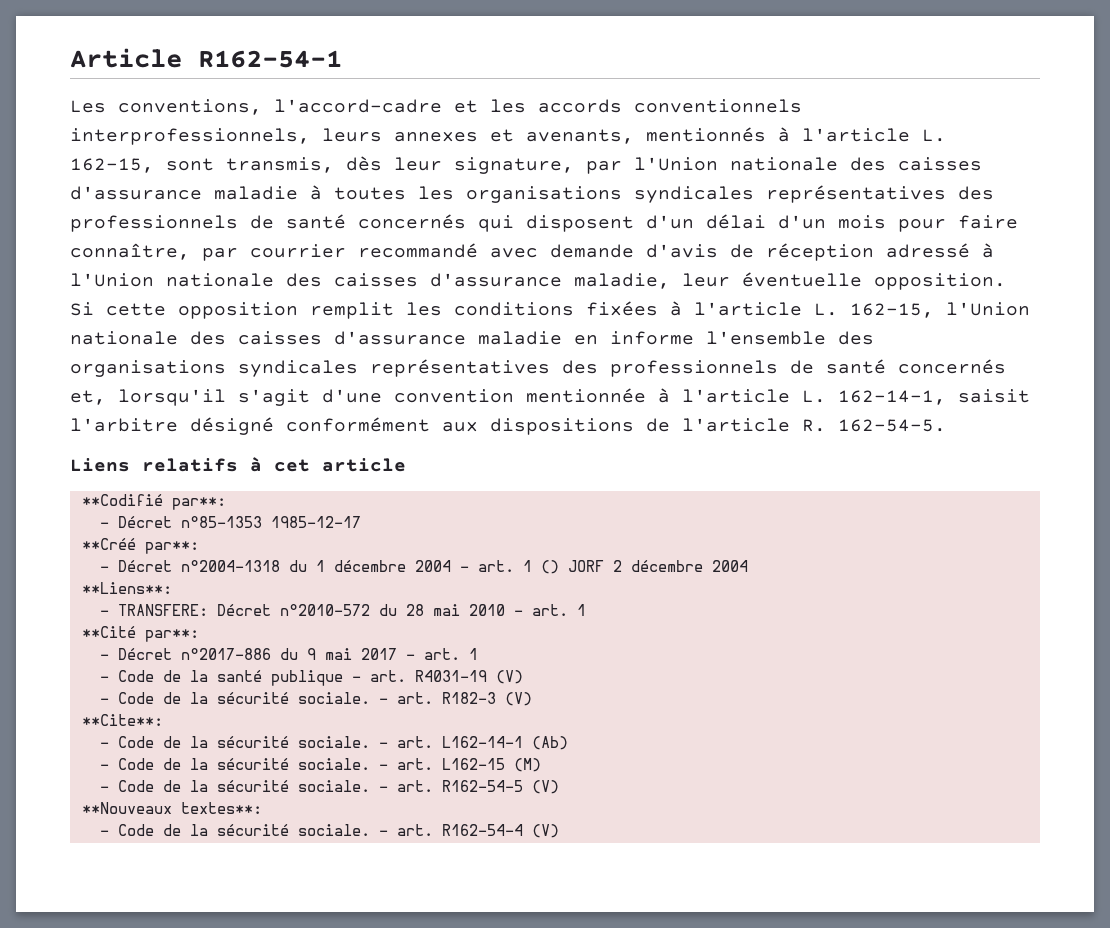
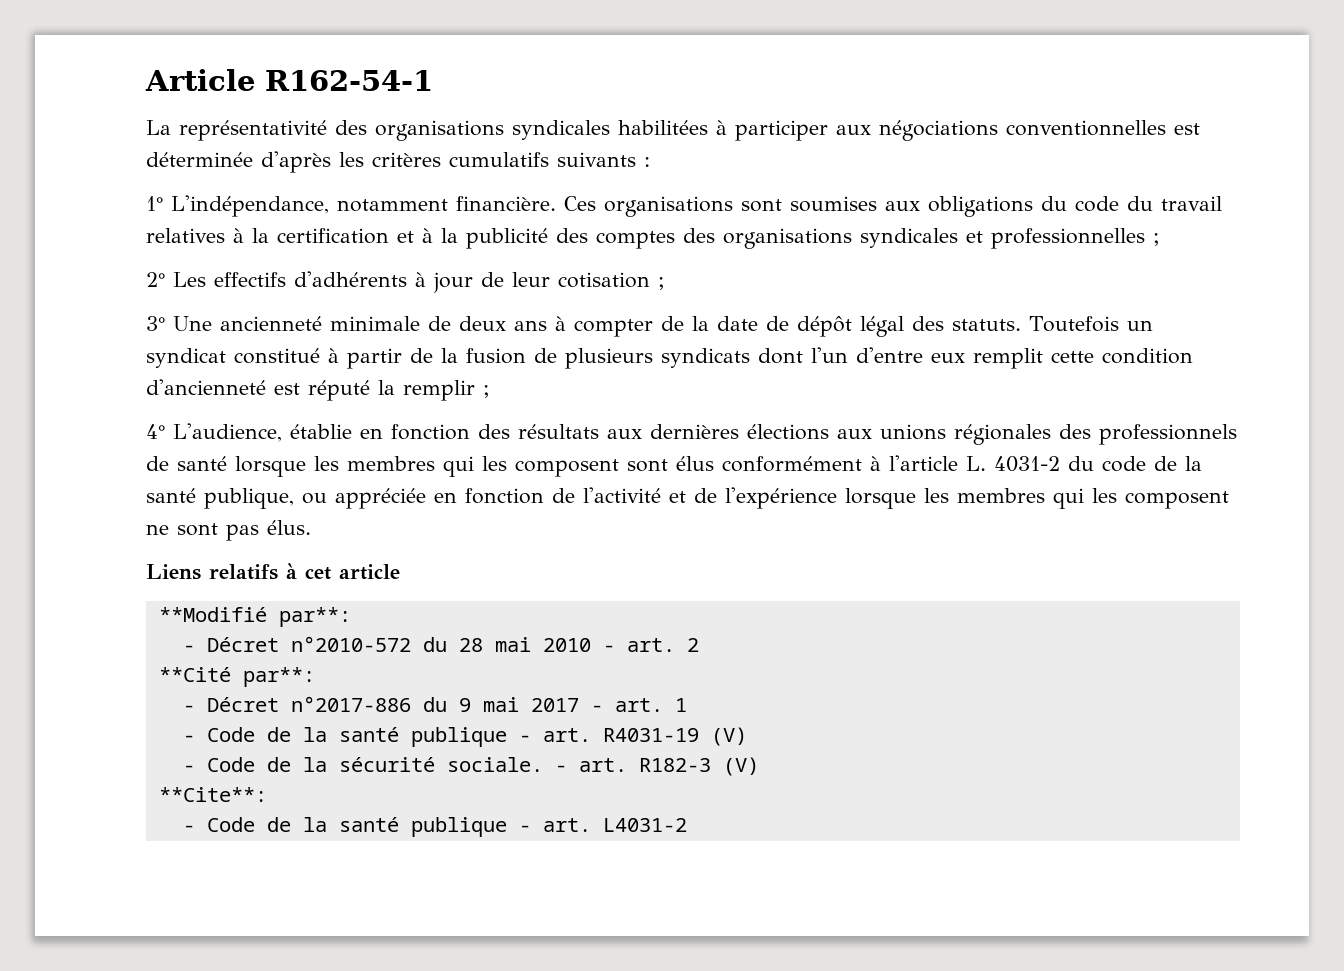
- Les conventions, l'accord-cadre et les accords conventionnels interprofessionnels, leurs annexes et avenants, mentionnés à l'article L. 162-15, sont transmis, dès leur signature, par l'Union nationale des caisses d'assurance maladie à toutes les organisations syndicales représentatives des professionnels de santé concernés qui disposent d'un délai d'un mois pour faire connaître, par courrier recommandé avec demande d'avis de réception adressé à l'Union nationale des caisses d'assurance maladie, leur éventuelle opposition. Si cette opposition remplit les conditions fixées à l'article L. 162-15, l'Union nationale des caisses d'assurance maladie en informe l'ensemble des organisations syndicales représentatives des professionnels de santé concernés et, lorsqu'il s'agit d'une convention mentionnée à l'article L. 162-14-1, saisit l'arbitre désigné conformément aux dispositions de l'article R. 162-54-5.
+ La représentativité des organisations syndicales habilitées à participer aux négociations conventionnelles est déterminée d'après les critères cumulatifs suivants :
+ 1° L'indépendance, notamment financière. Ces organisations sont soumises aux obligations du code du travail relatives à la certification et à la publicité des comptes des organisations syndicales et professionnelles ;
+ 2° Les effectifs d'adhérents à jour de leur cotisation ;
+ 3° Une ancienneté minimale de deux ans à compter de la date de dépôt légal des statuts. Toutefois un syndicat constitué à partir de la fusion de plusieurs syndicats dont l'un d'entre eux remplit cette condition d'ancienneté est réputé la remplir ;
+ 4° L'audience, établie en fonction des résultats aux dernières élections aux unions régionales des professionnels de santé lorsque les membres qui les composent sont élus conformément à l'article L. 4031-2 du code de la santé publique, ou appréciée en fonction de l'activité et de l'expérience lorsque les membres qui les composent ne sont pas élus.
- **Codifié par**:
- - Décret n°85-1353 1985-12-17
- **Créé par**:
- - Décret n°2004-1318 du 1 décembre 2004 - art. 1 () JORF 2 décembre 2004
- **Liens**:
- - TRANSFERE: Décret n°2010-572 du 28 mai 2010 - art. 1
+ **Modifié par**:
+ - Décret n°2010-572 du 28 mai 2010 - art. 2
- - Code de la sécurité sociale. - art. L162-14-1 (Ab)
- - Code de la sécurité sociale. - art. L162-15 (M)
- - Code de la sécurité sociale. - art. R162-54-5 (V)
- **Nouveaux textes**:
- - Code de la sécurité sociale. - art. R162-54-4 (V)
+ - Code de la santé publique - art. L4031-2

